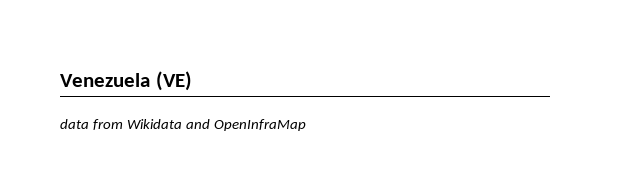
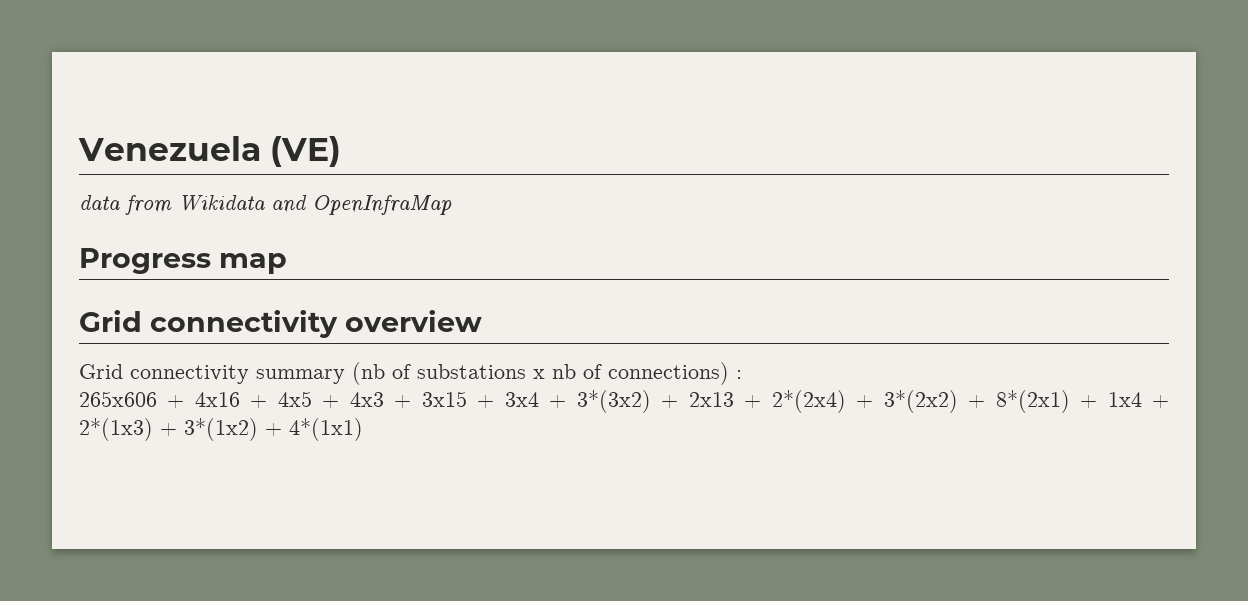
+ Progress map
+ Grid connectivity overview
+ Grid connectivity summary (nb of substations x nb of connections) :
+ 265x606 + 4x16 + 4x5 + 4x3 + 3x15 + 3x4 + 3*(3x2) + 2x13 + 2*(2x4) + 3*(2x2) + 8*(2x1) + 1x4 + 2*(1x3) + 3*(1x2) + 4*(1x1)

